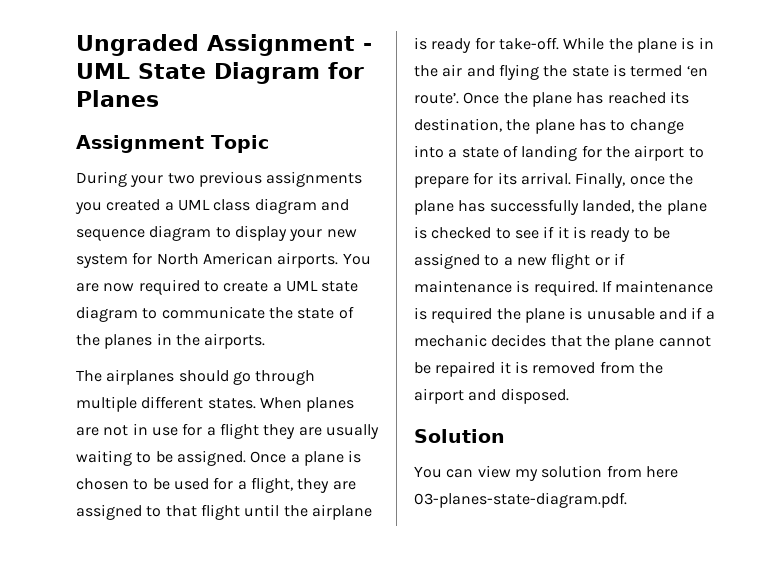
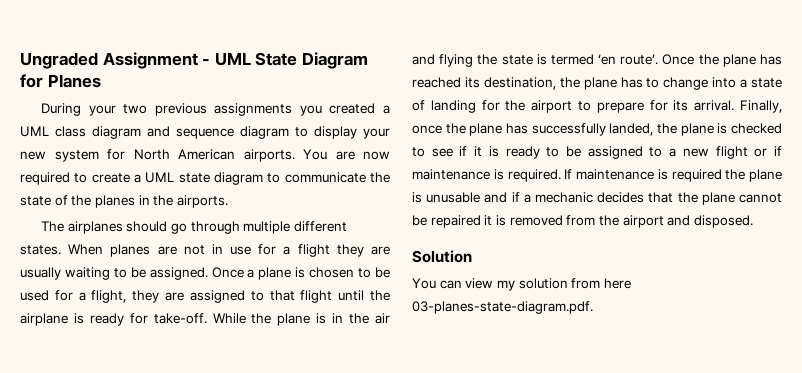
- Assignment Topic

